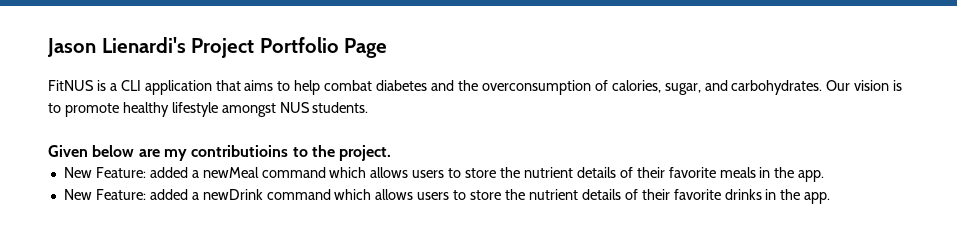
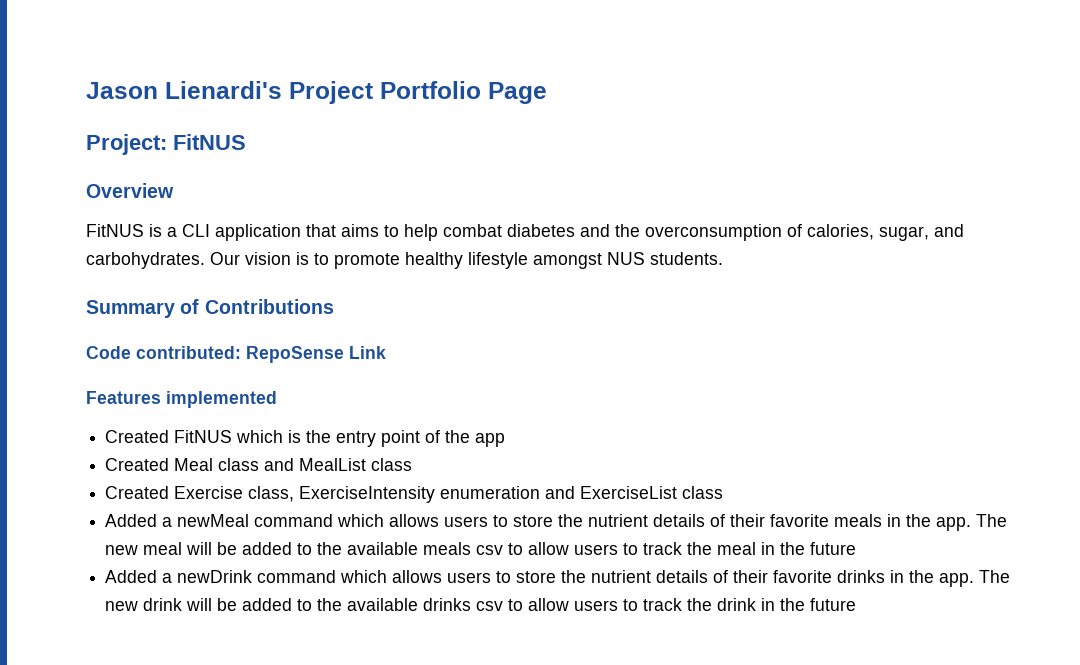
+ Project: FitNUS
+ Overview
- Given below are my contributioins to the project.
- New Feature: added a newMeal command which allows users to store the nutrient details of their favorite meals in the app.
- New Feature: added a newDrink command which allows users to store the nutrient details of their favorite drinks in the app.
+ Summary of Contributions
+ Code contributed: RepoSense Link
+ Features implemented
+ Created FitNUS which is the entry point of the app
+ Created Meal class and MealList class
+ Created Exercise class, ExerciseIntensity enumeration and ExerciseList class
+ Added a newMeal command which allows users to store the nutrient details of their favorite meals in the app. The new meal will be added to the available meals csv to allow users to track the meal in the future
+ Added a newDrink command which allows users to store the nutrient details of their favorite drinks in the app.
+ The new drink will be added to the available drinks csv to allow users to track the drink in the future

